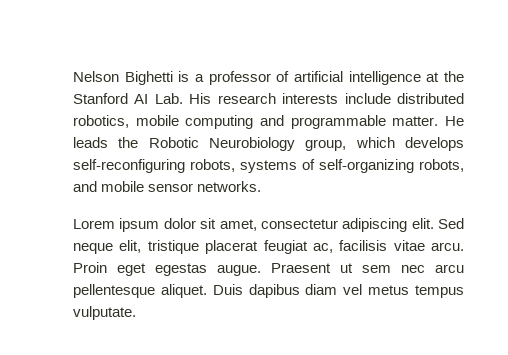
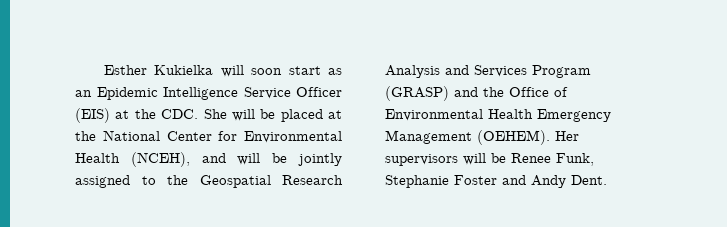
- Nelson Bighetti is a professor of artificial intelligence at the Stanford AI Lab. His research interests include distributed robotics, mobile computing and programmable matter. He leads the Robotic Neurobiology group, which develops self-reconfiguring robots, systems of self-organizing robots, and mobile sensor networks.
- Lorem ipsum dolor sit amet, consectetur adipiscing elit. Sed neque elit, tristique placerat feugiat ac, facilisis vitae arcu. Proin eget egestas augue. Praesent ut sem nec arcu pellentesque aliquet. Duis dapibus diam vel metus tempus vulputate.
+ Esther Kukielka will soon start as an Epidemic Intelligence Service Officer (EIS) at the CDC. She will be placed at the National Center for Environmental Health (NCEH), and will be jointly assigned to the Geospatial Research Analysis and Services Program (GRASP) and the Office of Environmental Health Emergency Management (OEHEM). Her supervisors will be Renee Funk, Stephanie Foster and Andy Dent.

